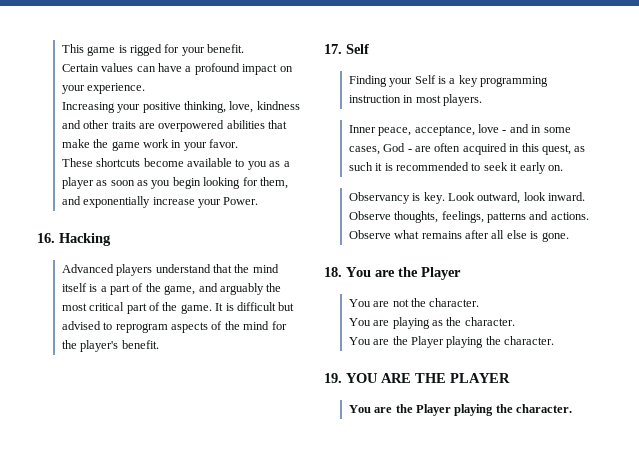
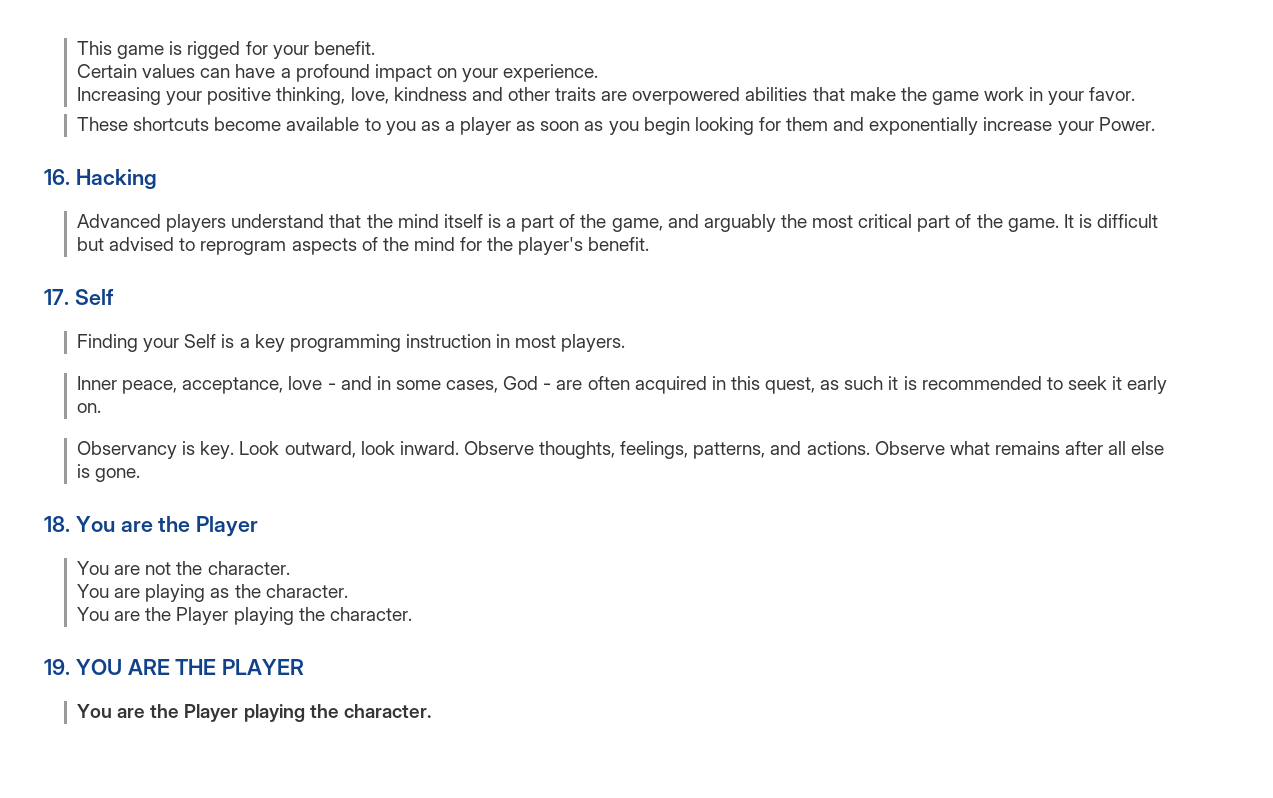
- These shortcuts become available to you as a player as soon as you begin looking for them, and exponentially increase your Power.
+ These shortcuts become available to you as a player as soon as you begin looking for them and exponentially increase your Power.
- Observe thoughts, feelings, patterns and actions.
+ Observe thoughts, feelings, patterns, and actions.

